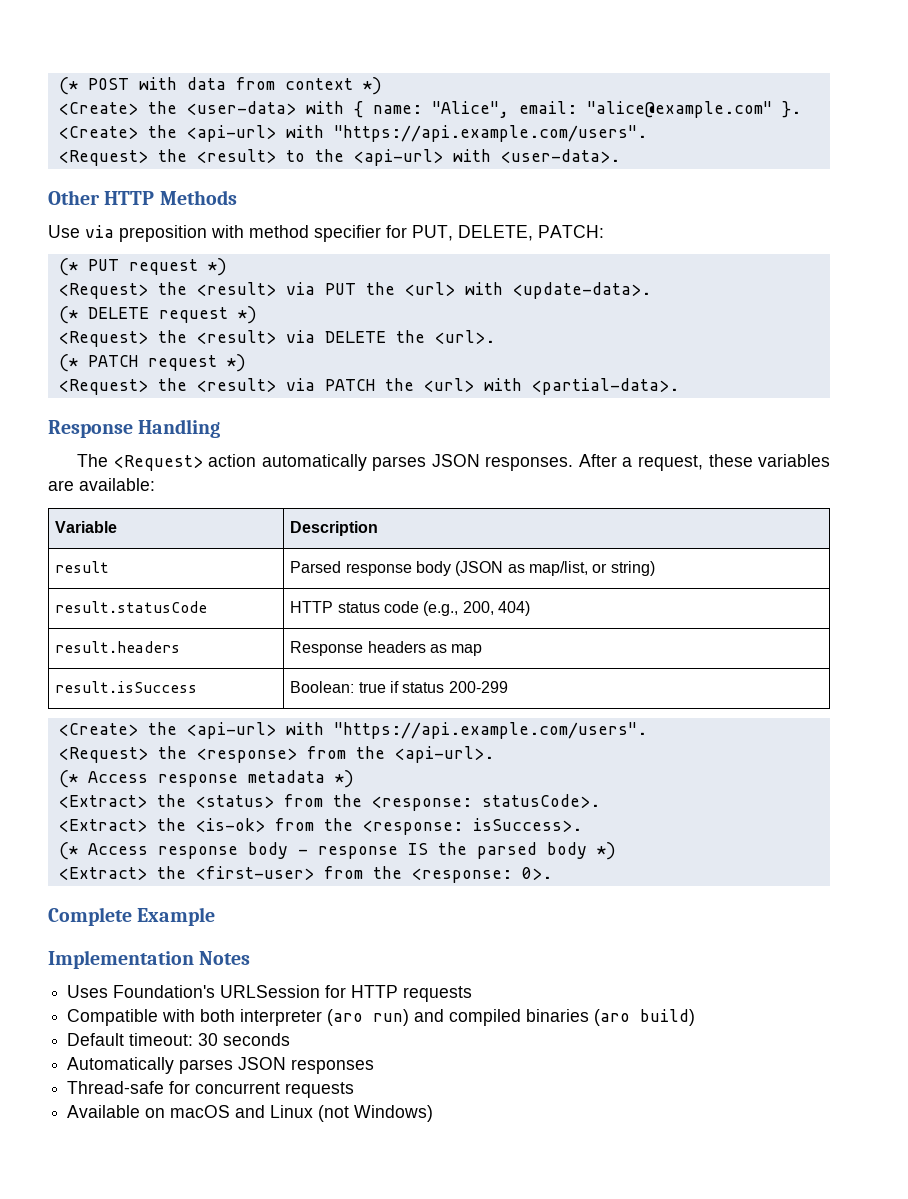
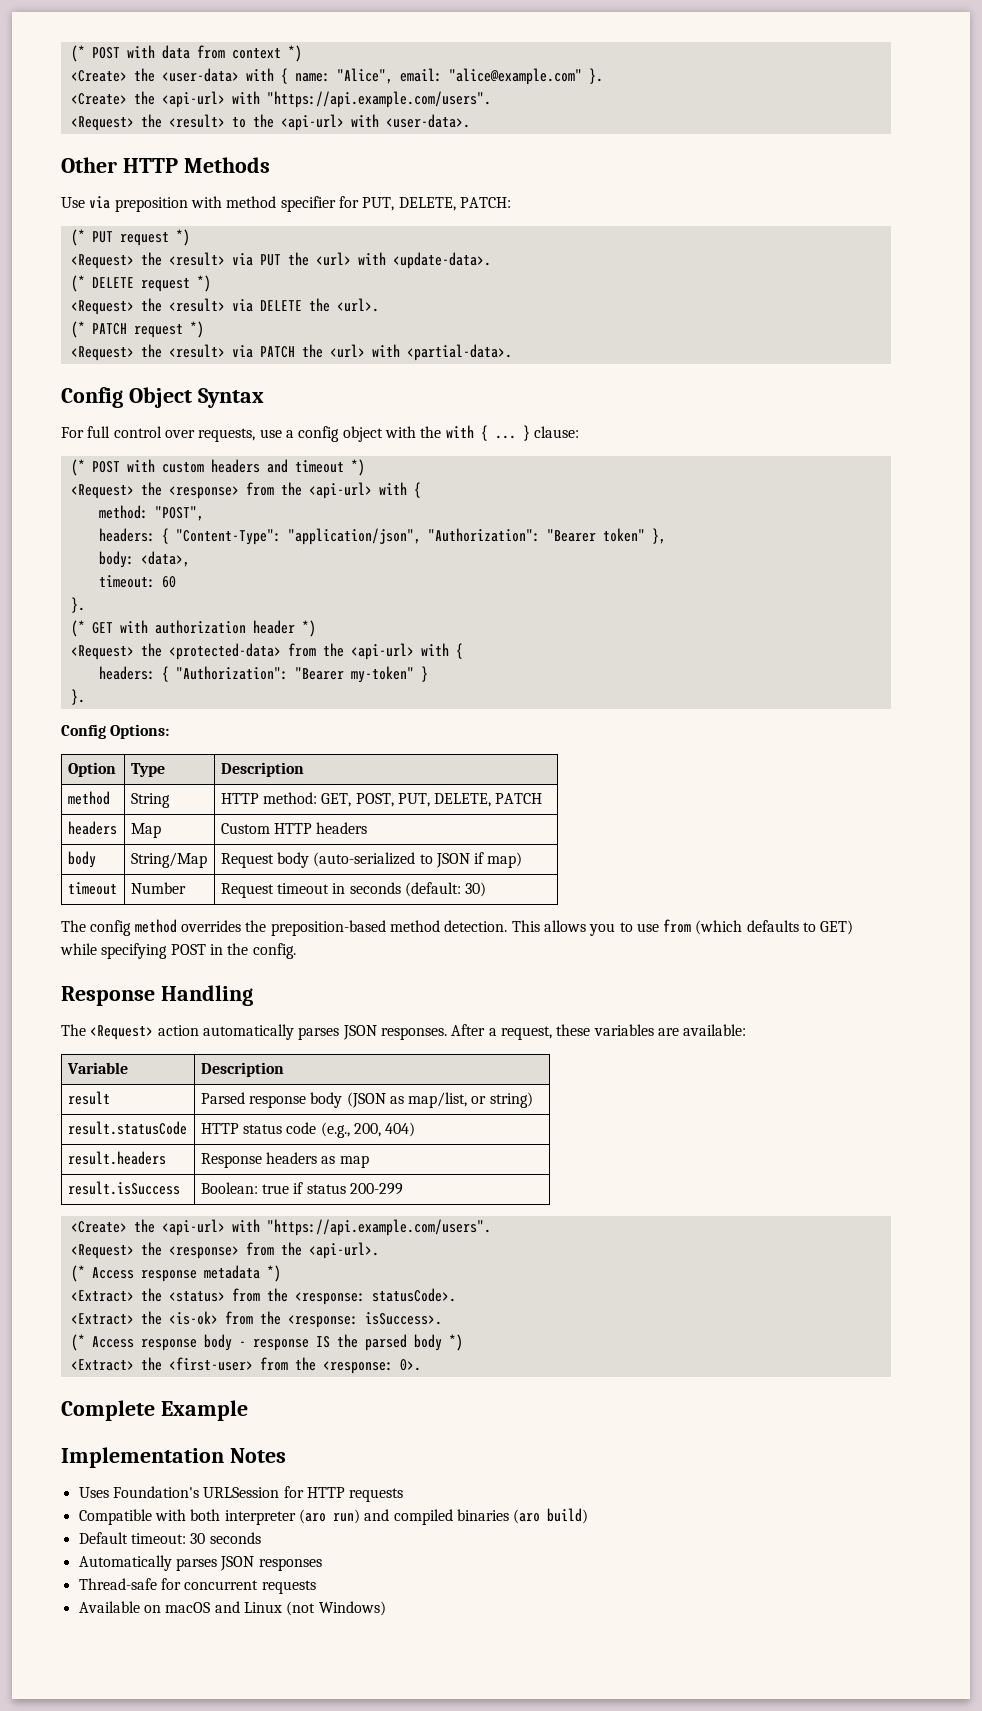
+ Config Object Syntax
+ For full control over requests, use a config object with the with { ... } clause:
+ (* POST with custom headers and timeout *)
+ <Request> the <response> from the <api-url> with {
+ method: "POST",
+ headers: { "Content-Type": "application/json", "Authorization": "Bearer token" },
+ body: <data>,
+ timeout: 60
+ }.
+ (* GET with authorization header *)
+ <Request> the <protected-data> from the <api-url> with {
+ headers: { "Authorization": "Bearer my-token" }
+ }.
+ Config Options:
+ Option | Type | Description
+ method | String | HTTP method: GET, POST, PUT, DELETE, PATCH
+ headers | Map | Custom HTTP headers
+ body | String/Map | Request body (auto-serialized to JSON if map)
+ timeout | Number | Request timeout in seconds (default: 30)
+ The config method overrides the preposition-based method detection. This allows you to use from (which defaults to GET) while specifying POST in the config.

